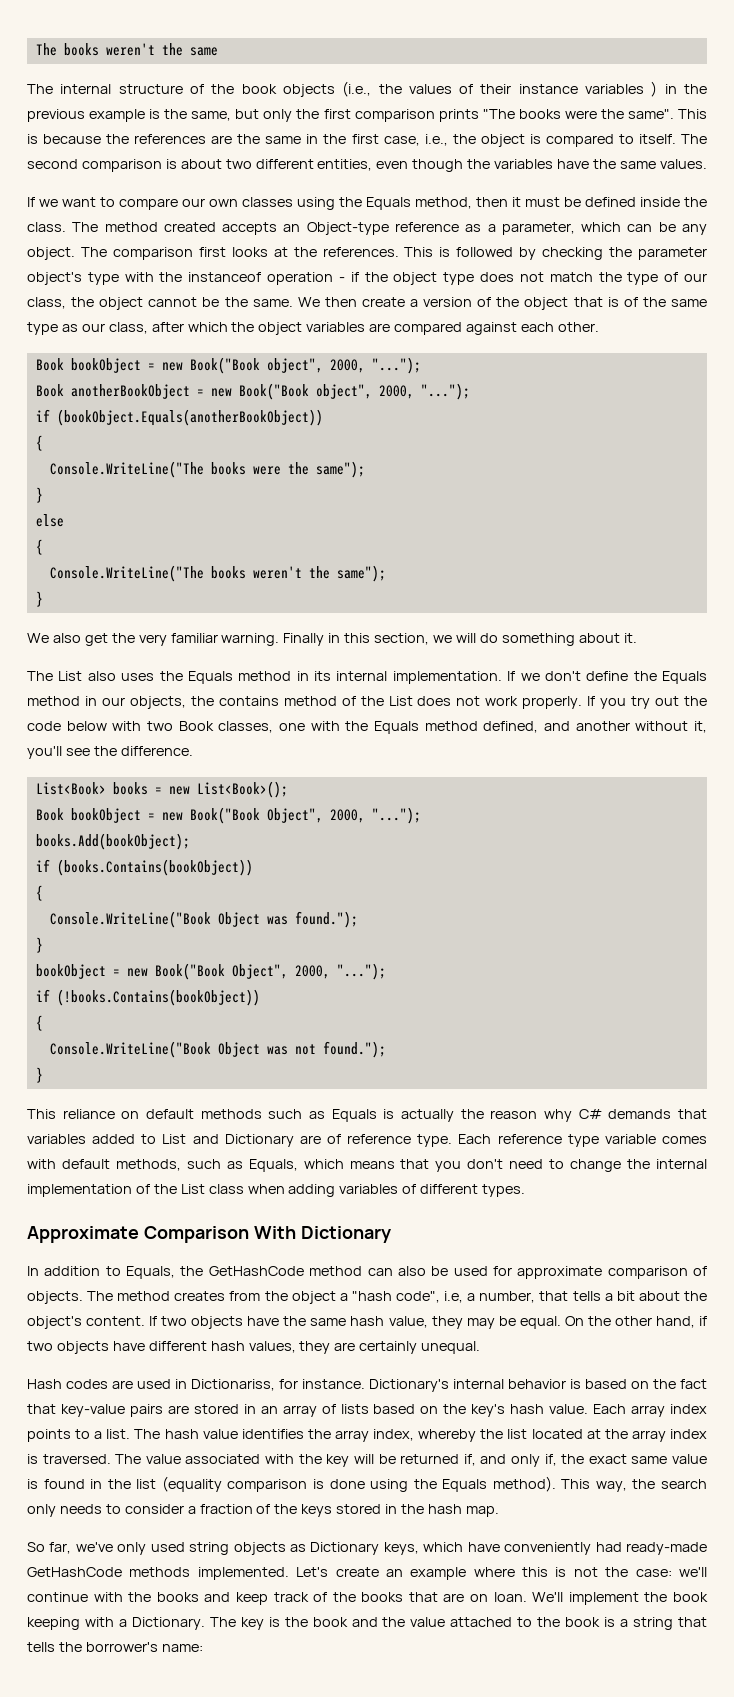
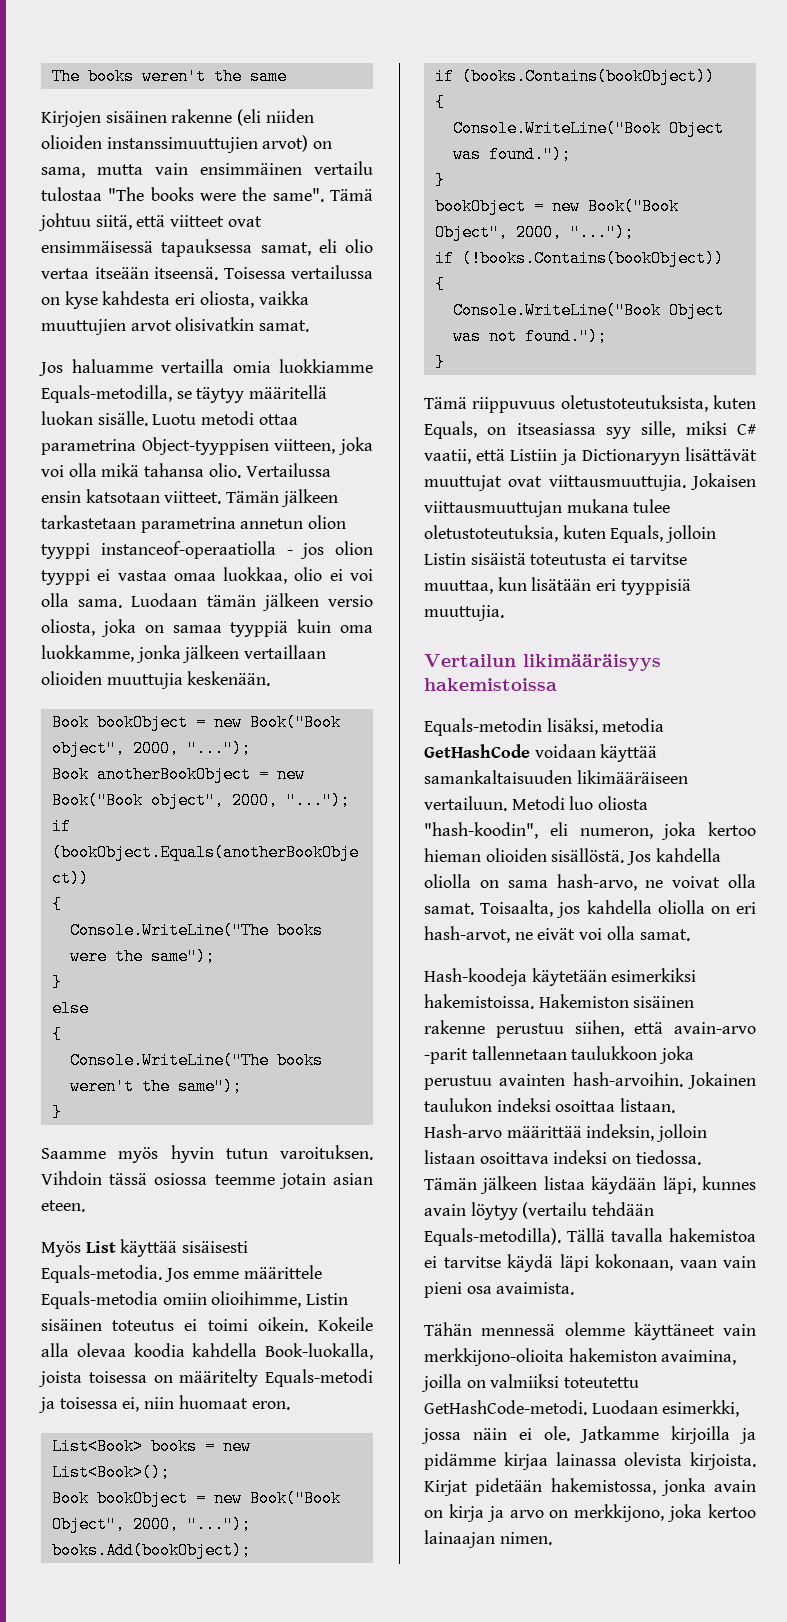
- The internal structure of the book objects (i.e., the values of their instance variables ) in the previous example is the same, but only the first comparison prints "The books were the same".
+ Kirjojen sisäinen rakenne (eli niiden olioiden instanssimuuttujien arvot) on sama, mutta vain ensimmäinen vertailu tulostaa "The books were the same".
- This is because the references are the same in the first case, i.e., the object is compared to itself. The second comparison is about two different entities, even though the variables have the same values.
- If we want to compare our own classes using the Equals method, then it must be defined inside the class. The method created accepts an Object-type reference as a parameter, which can be any object. The comparison first looks at the references. This is followed by checking the parameter object's type with the instanceof operation - if the object type does not match the type of our class, the object cannot be the same. We then create a version of the object that is of the same type as our class, after which the object variables are compared against each other.
+ Tämä johtuu siitä, että viitteet ovat ensimmäisessä tapauksessa samat, eli olio vertaa itseään itseensä. Toisessa vertailussa on kyse kahdesta eri oliosta, vaikka muuttujien arvot olisivatkin samat.
+ Jos haluamme vertailla omia luokkiamme Equals-metodilla, se täytyy määritellä luokan sisälle. Luotu metodi ottaa parametrina Object-tyyppisen viitteen, joka voi olla mikä tahansa olio. Vertailussa ensin katsotaan viitteet. Tämän jälkeen tarkastetaan parametrina annetun olion tyyppi instanceof-operaatiolla - jos olion tyyppi ei vastaa omaa luokkaa, olio ei voi olla sama. Luodaan tämän jälkeen versio oliosta, joka on samaa tyyppiä kuin oma luokkamme, jonka jälkeen vertaillaan olioiden muuttujia keskenään.
- We also get the very familiar warning. Finally in this section, we will do something about it.
- The List also uses the Equals method in its internal implementation. If we don't define the Equals method in our objects, the contains method of the List does not work properly. If you try out the code below with two Book classes, one with the Equals method defined, and another without it, you'll see the difference.
+ Saamme myös hyvin tutun varoituksen. Vihdoin tässä osiossa teemme jotain asian eteen.
+ Myös List käyttää sisäisesti Equals-metodia. Jos emme määrittele Equals-metodia omiin olioihimme, Listin sisäinen toteutus ei toimi oikein. Kokeile alla olevaa koodia kahdella Book-luokalla, joista toisessa on määritelty Equals-metodi ja toisessa ei, niin huomaat eron.
- This reliance on default methods such as Equals is actually the reason why C# demands that variables added to List and Dictionary are of reference type. Each reference type variable comes with default methods, such as Equals, which means that you don't need to change the internal implementation of the List class when adding variables of different types.
- Approximate Comparison With Dictionary
- In addition to Equals, the GetHashCode method can also be used for approximate comparison of objects. The method creates from the object a "hash code", i.e, a number, that tells a bit about the object's content. If two objects have the same hash value, they may be equal. On the other hand, if two objects have different hash values, they are certainly unequal.
- Hash codes are used in Dictionariss, for instance. Dictionary's internal behavior is based on the fact that key-value pairs are stored in an array of lists based on the key's hash value. Each array index points to a list. The hash value identifies the array index, whereby the list located at the array index is traversed. The value associated with the key will be returned if, and only if, the exact same value is found in the list (equality comparison is done using the Equals method). This way, the search only needs to consider a fraction of the keys stored in the hash map.
- So far, we've only used string objects as Dictionary keys, which have conveniently had ready-made GetHashCode methods implemented. Let's create an example where this is not the case: we'll continue with the books and keep track of the books that are on loan. We'll implement the book keeping with a Dictionary. The key is the book and the value attached to the book is a string that tells the borrower's name:
+ Tämä riippuvuus oletustoteutuksista, kuten Equals, on itseasiassa syy sille, miksi C# vaatii, että Listiin ja Dictionaryyn lisättävät muuttujat ovat viittausmuuttujia. Jokaisen viittausmuuttujan mukana tulee oletustoteutuksia, kuten Equals, jolloin Listin sisäistä toteutusta ei tarvitse muuttaa, kun lisätään eri tyyppisiä muuttujia.
+ Vertailun likimääräisyys hakemistoissa
+ Equals-metodin lisäksi, metodia GetHashCode voidaan käyttää samankaltaisuuden likimääräiseen vertailuun. Metodi luo oliosta "hash-koodin", eli numeron, joka kertoo hieman olioiden sisällöstä. Jos kahdella oliolla on sama hash-arvo, ne voivat olla samat. Toisaalta, jos kahdella oliolla on eri hash-arvot, ne eivät voi olla samat.
+ Hash-koodeja käytetään esimerkiksi hakemistoissa. Hakemiston sisäinen rakenne perustuu siihen, että avain-arvo -parit tallennetaan taulukkoon joka perustuu avainten hash-arvoihin. Jokainen taulukon indeksi osoittaa listaan. Hash-arvo määrittää indeksin, jolloin listaan osoittava indeksi on tiedossa. Tämän jälkeen listaa käydään läpi, kunnes avain löytyy (vertailu tehdään Equals-metodilla). Tällä tavalla hakemistoa ei tarvitse käydä läpi kokonaan, vaan vain pieni osa avaimista.
+ Tähän mennessä olemme käyttäneet vain merkkijono-olioita hakemiston avaimina, joilla on valmiiksi toteutettu GetHashCode-metodi. Luodaan esimerkki, jossa näin ei ole. Jatkamme kirjoilla ja pidämme kirjaa lainassa olevista kirjoista. Kirjat pidetään hakemistossa, jonka avain on kirja ja arvo on merkkijono, joka kertoo lainaajan nimen.

